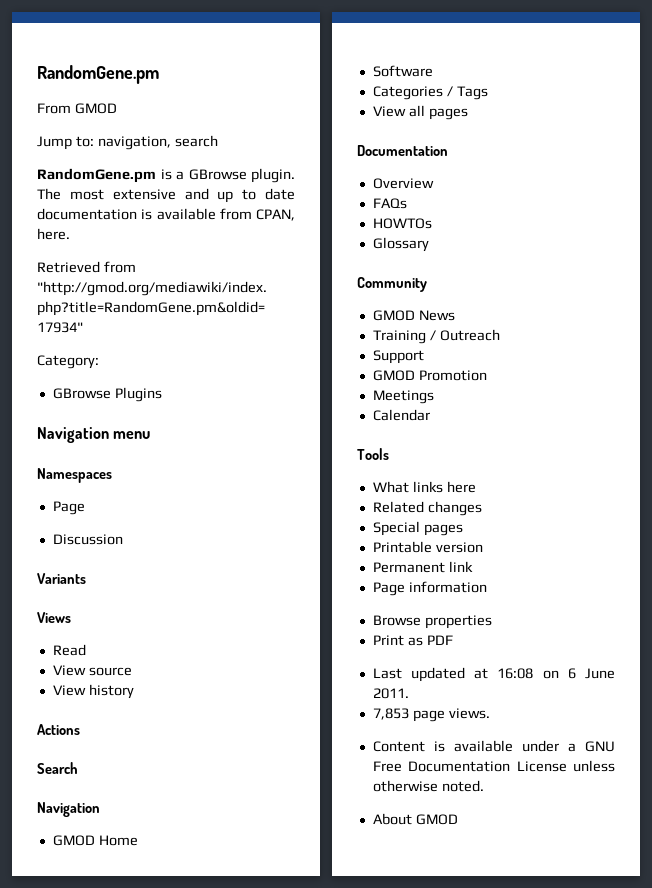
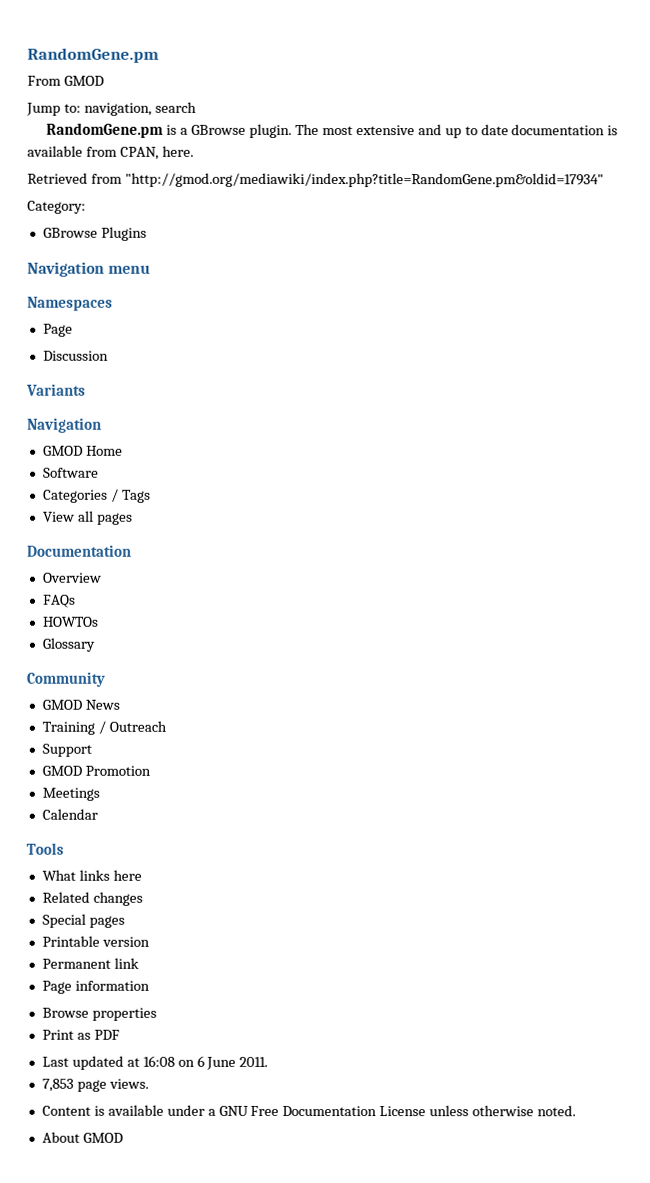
- Views
- Read
- View source
- View history
- Actions
- Search

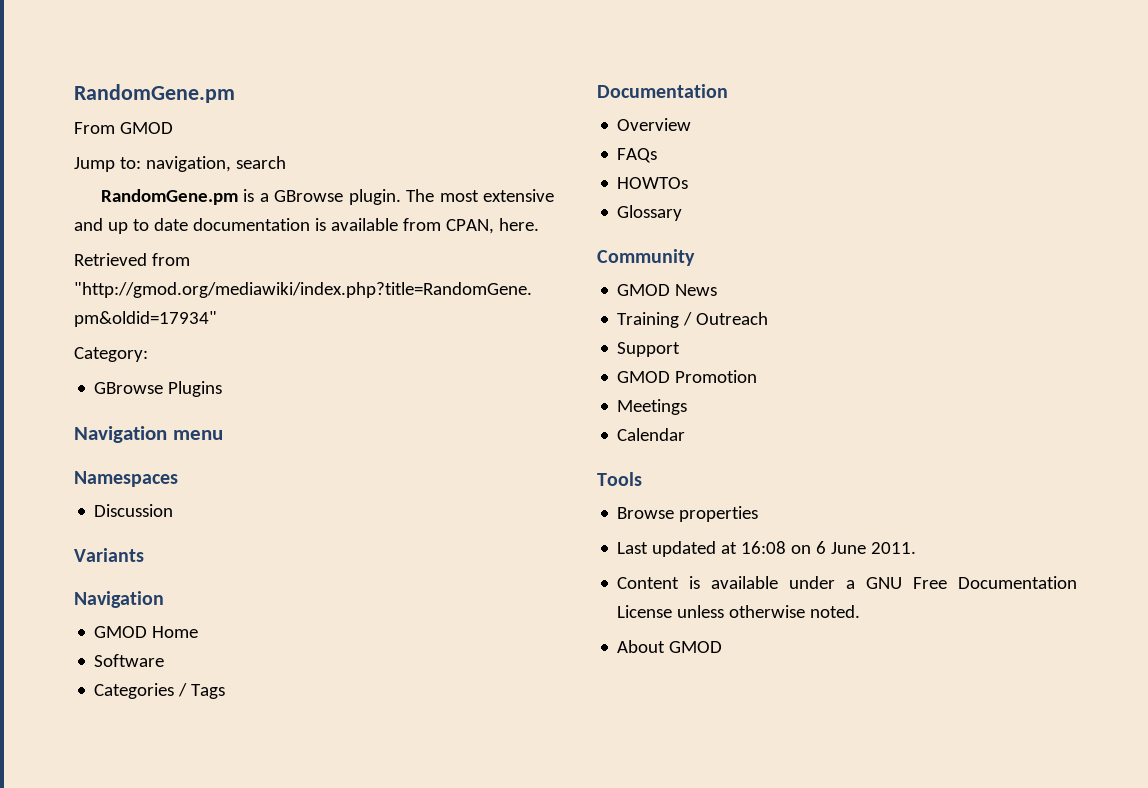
  Namespaces
- Page
- View all pages
- What links here
- Related changes
- Special pages
- Printable version
- Permanent link
- Page information
- Print as PDF
- 7,853 page views.

